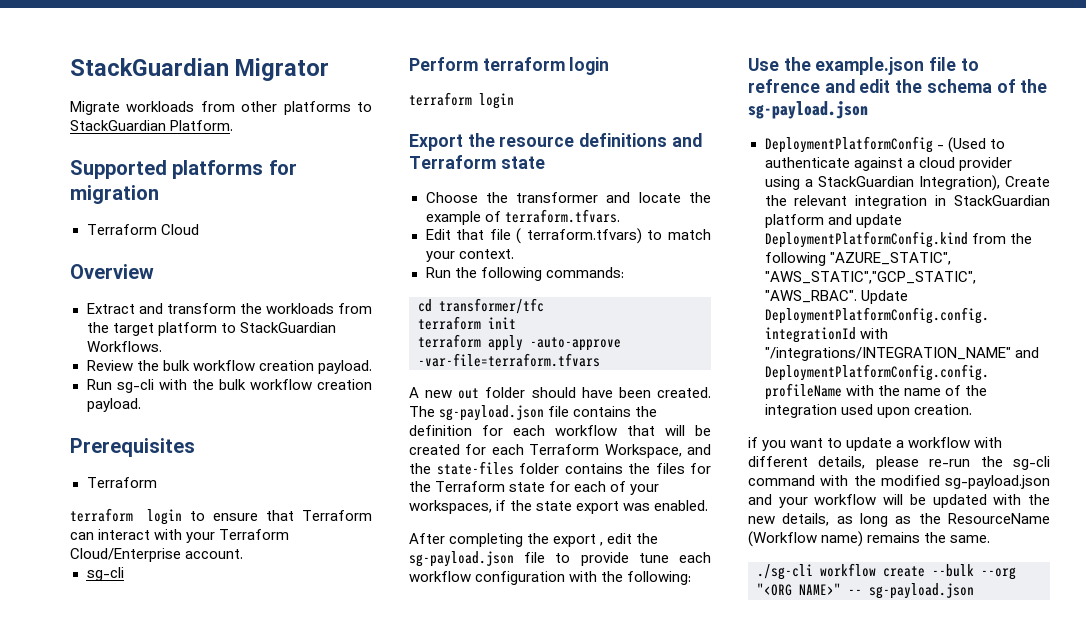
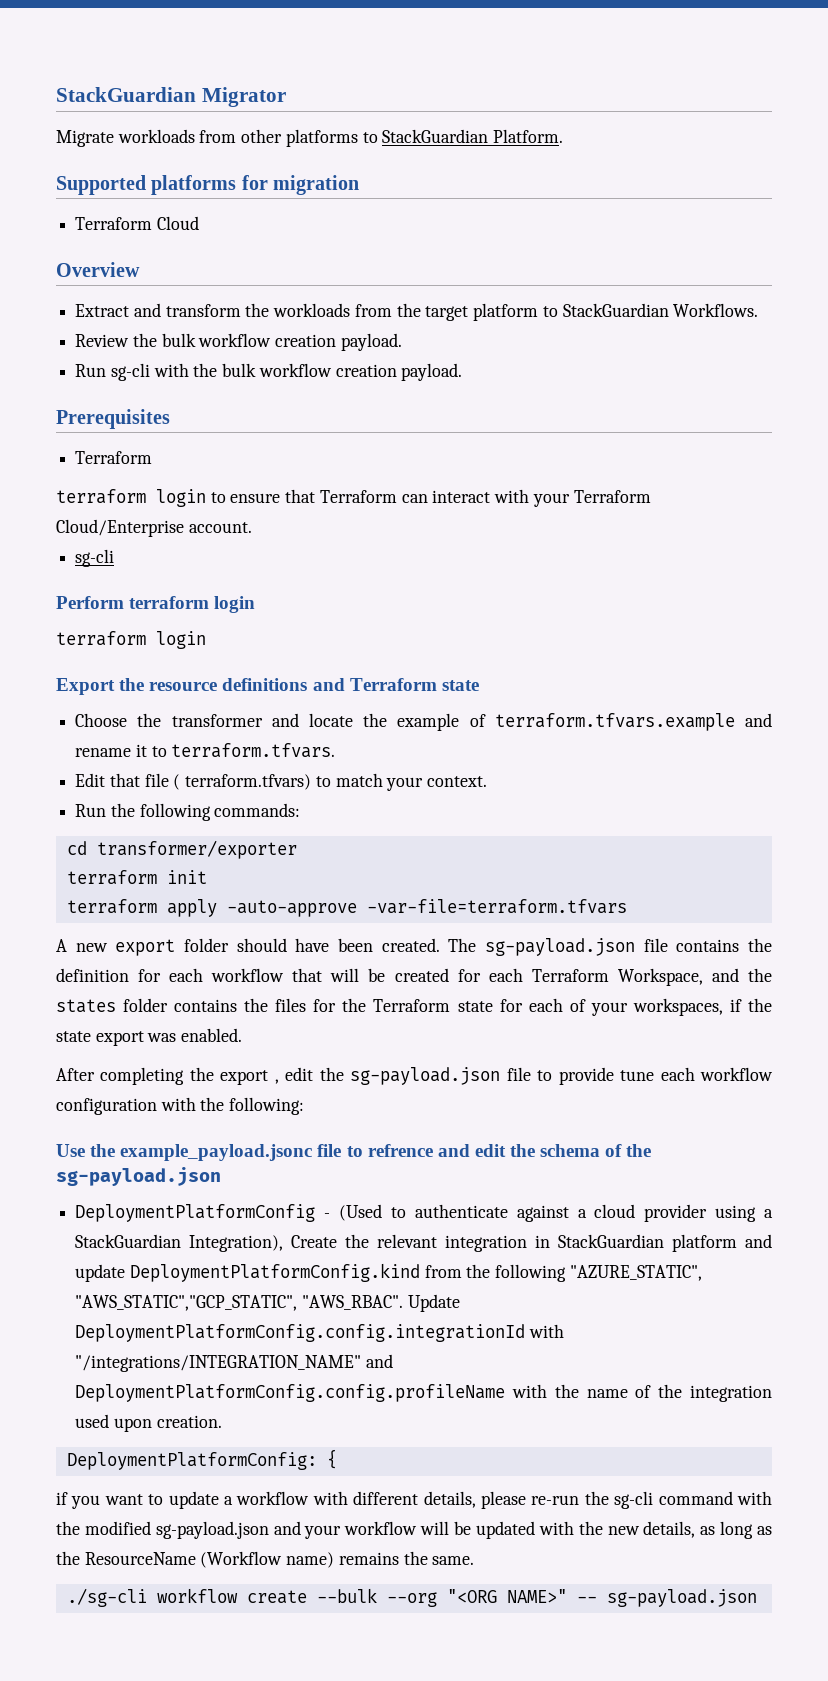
- Choose the transformer and locate the example of terraform.tfvars.
+ Choose the transformer and locate the example of terraform.tfvars.example and rename it to terraform.tfvars.
- cd transformer/tfc
+ cd transformer/exporter
- A new out folder should have been created.
+ A new export folder should have been created.
- The sg-payload.json file contains the definition for each workflow that will be created for each Terraform Workspace, and the state-files folder contains the files for the Terraform state for each of your workspaces, if the state export was enabled.
+ The sg-payload.json file contains the definition for each workflow that will be created for each Terraform Workspace, and the states folder contains the files for the Terraform state for each of your workspaces, if the state export was enabled.
- Use the example.json file to refrence and edit the schema of the sg-payload.json
+ Use the example_payload.jsonc file to refrence and edit the schema of the sg-payload.json
+ DeploymentPlatformConfig: {

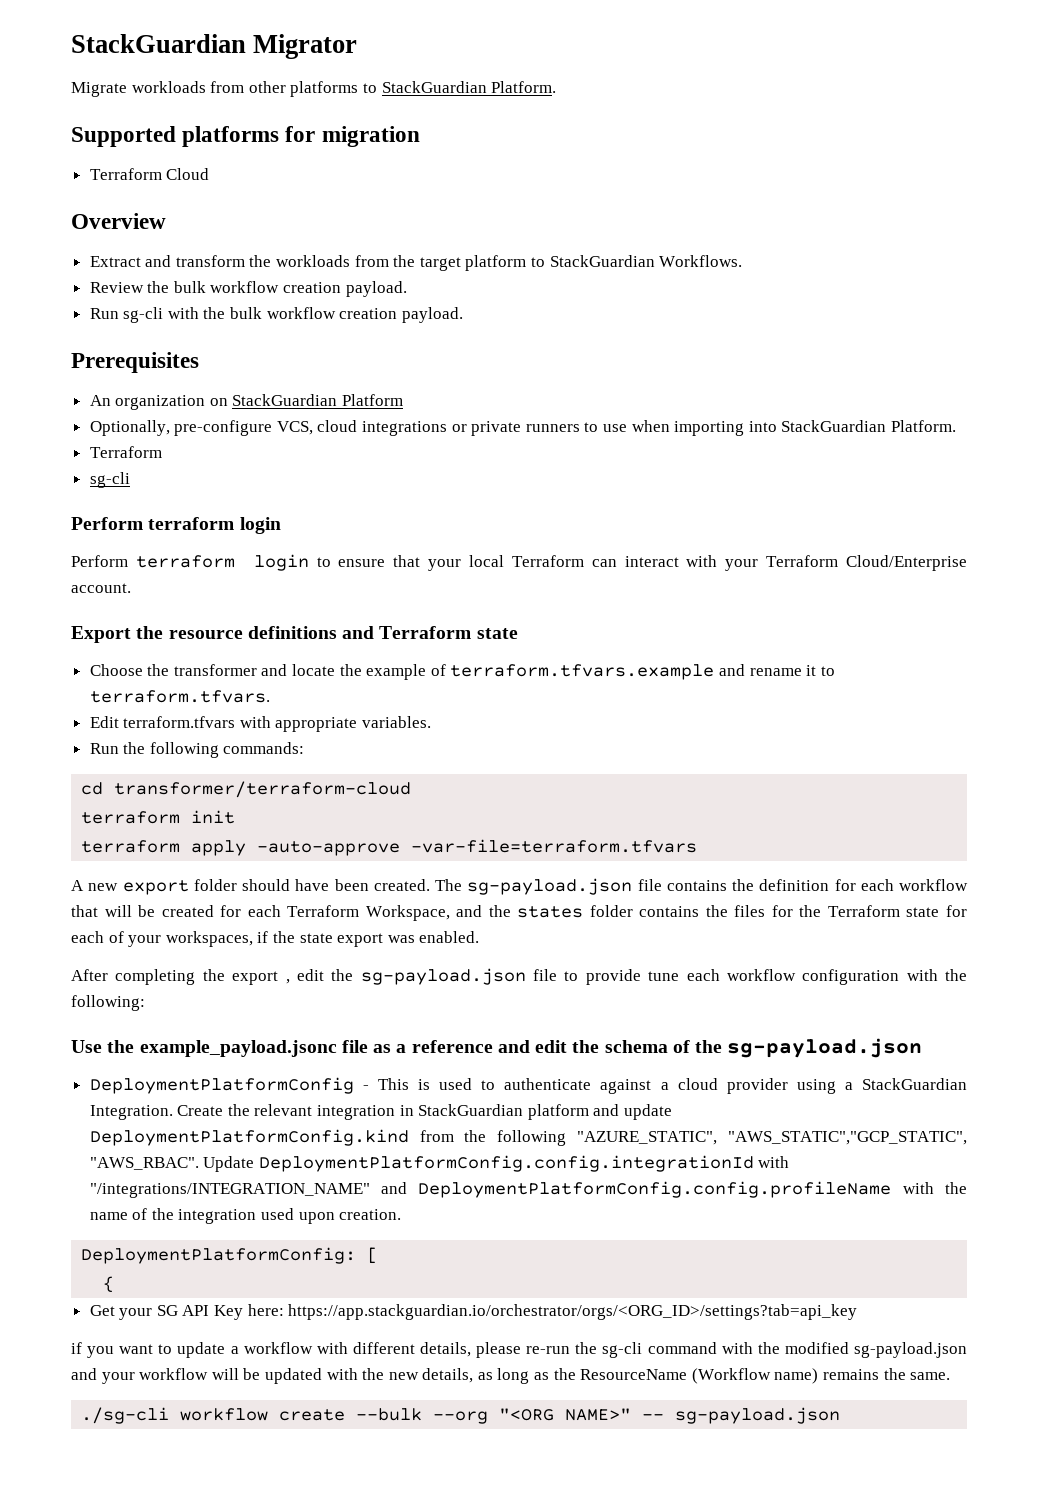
  Prerequisites
+ An organization on StackGuardian Platform
+ Optionally, pre-configure VCS, cloud integrations or private runners to use when importing into StackGuardian Platform.
  Terraform
- terraform login to ensure that Terraform can interact with your Terraform Cloud/Enterprise account.
  sg-cli
  Perform terraform login
- terraform login
+ Perform terraform login to ensure that your local Terraform can interact with your Terraform Cloud/Enterprise account.
- Edit that file ( terraform.tfvars) to match your context.
+ Edit terraform.tfvars with appropriate variables.
- cd transformer/exporter
+ cd transformer/terraform-cloud
- Use the example_payload.jsonc file to refrence and edit the schema of the sg-payload.json
+ Use the example_payload.jsonc file as a reference and edit the schema of the sg-payload.json
- DeploymentPlatformConfig - (Used to authenticate against a cloud provider using a StackGuardian Integration), Create the relevant integration in StackGuardian platform and update DeploymentPlatformConfig.kind from the following "AZURE_STATIC", "AWS_STATIC","GCP_STATIC", "AWS_RBAC".
+ DeploymentPlatformConfig - This is used to authenticate against a cloud provider using a StackGuardian Integration. Create the relevant integration in StackGuardian platform and update DeploymentPlatformConfig.kind from the following "AZURE_STATIC", "AWS_STATIC","GCP_STATIC", "AWS_RBAC".
- DeploymentPlatformConfig: {
+ DeploymentPlatformConfig: [
+ {
+ Get your SG API Key here: https://app.stackguardian.io/orchestrator/orgs/<ORG_ID>/settings?tab=api_key

